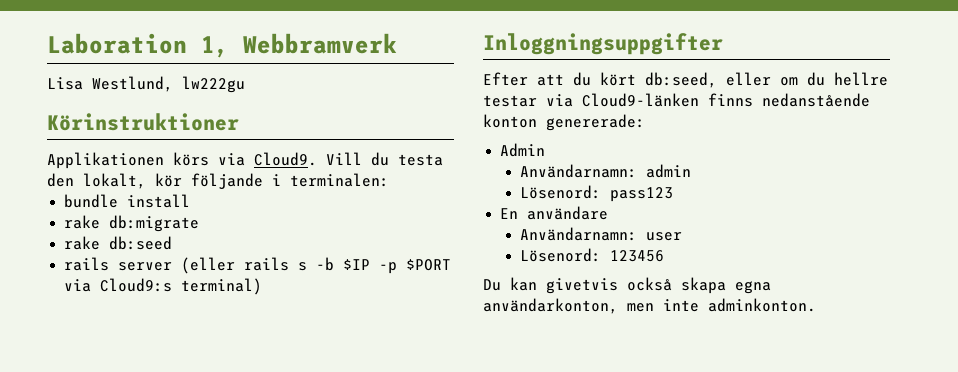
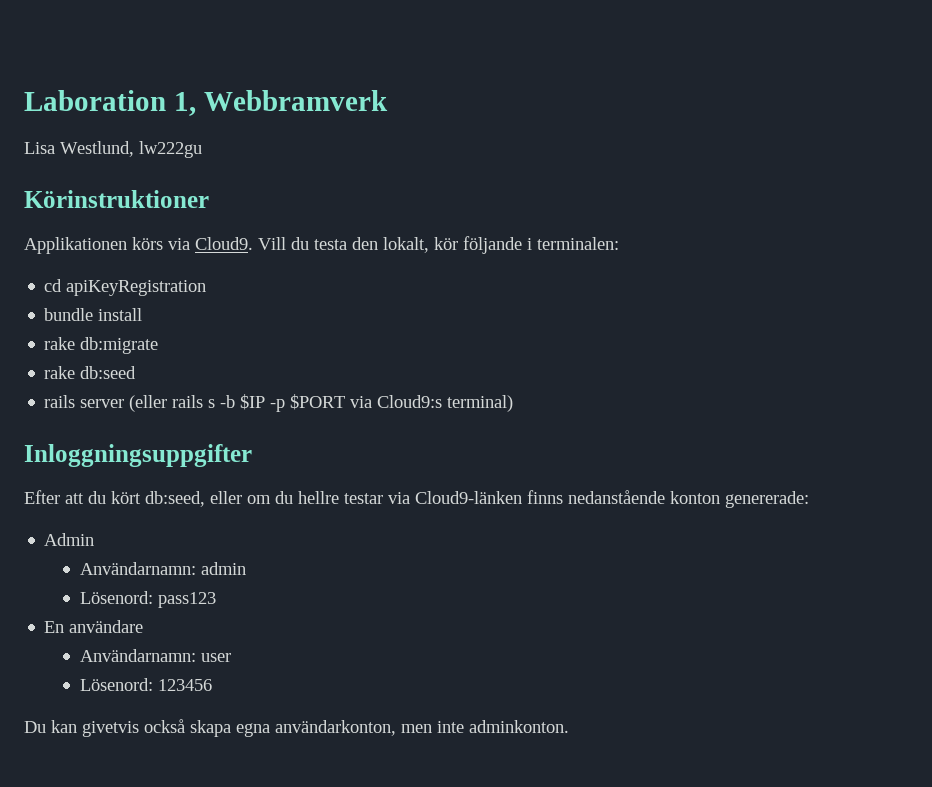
+ cd apiKeyRegistration

